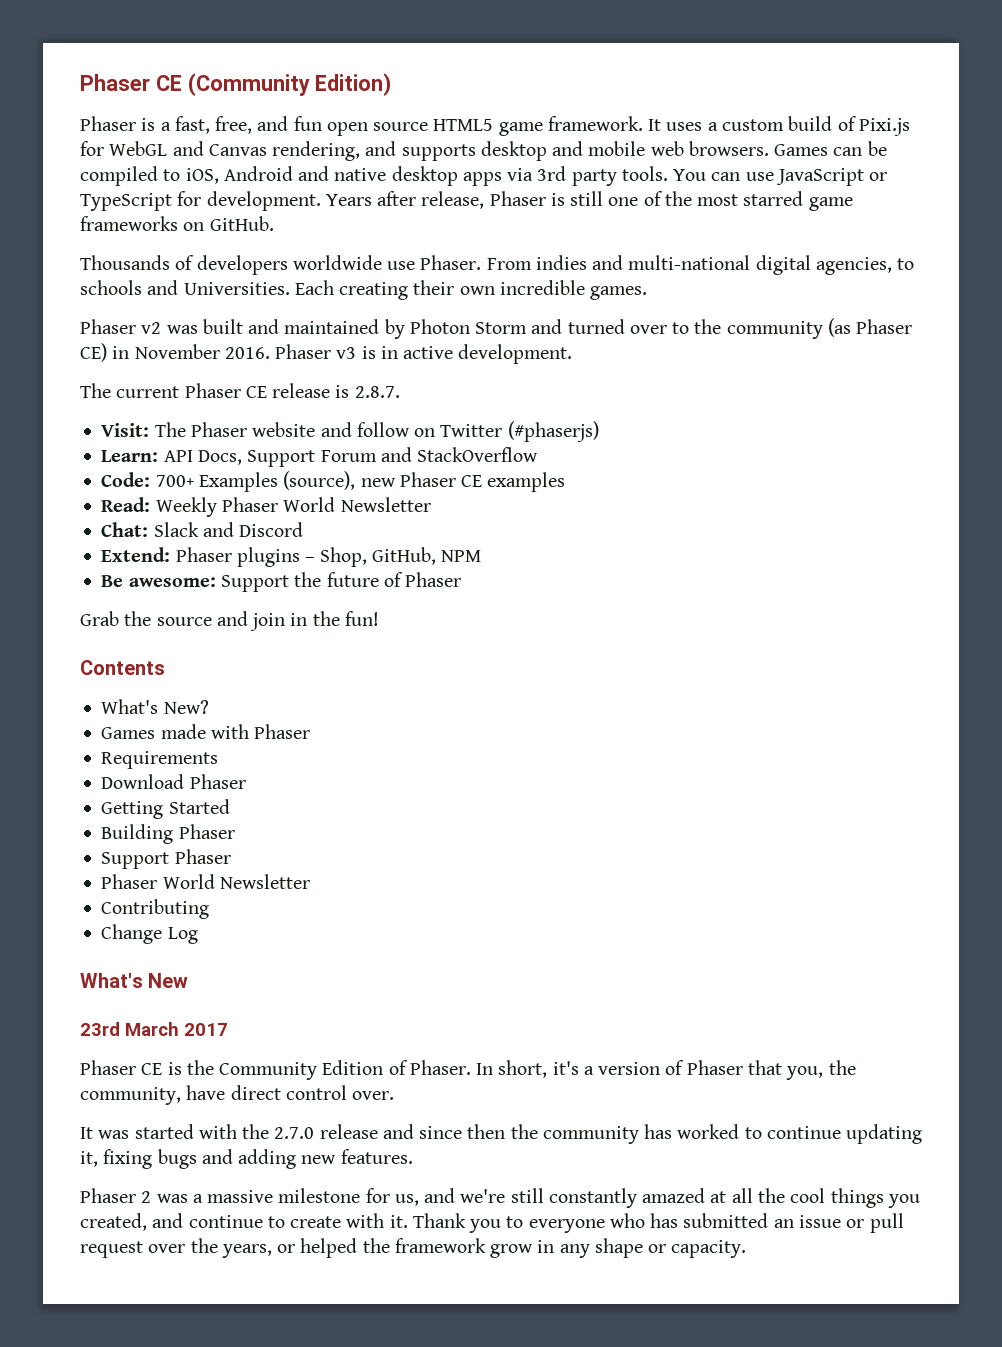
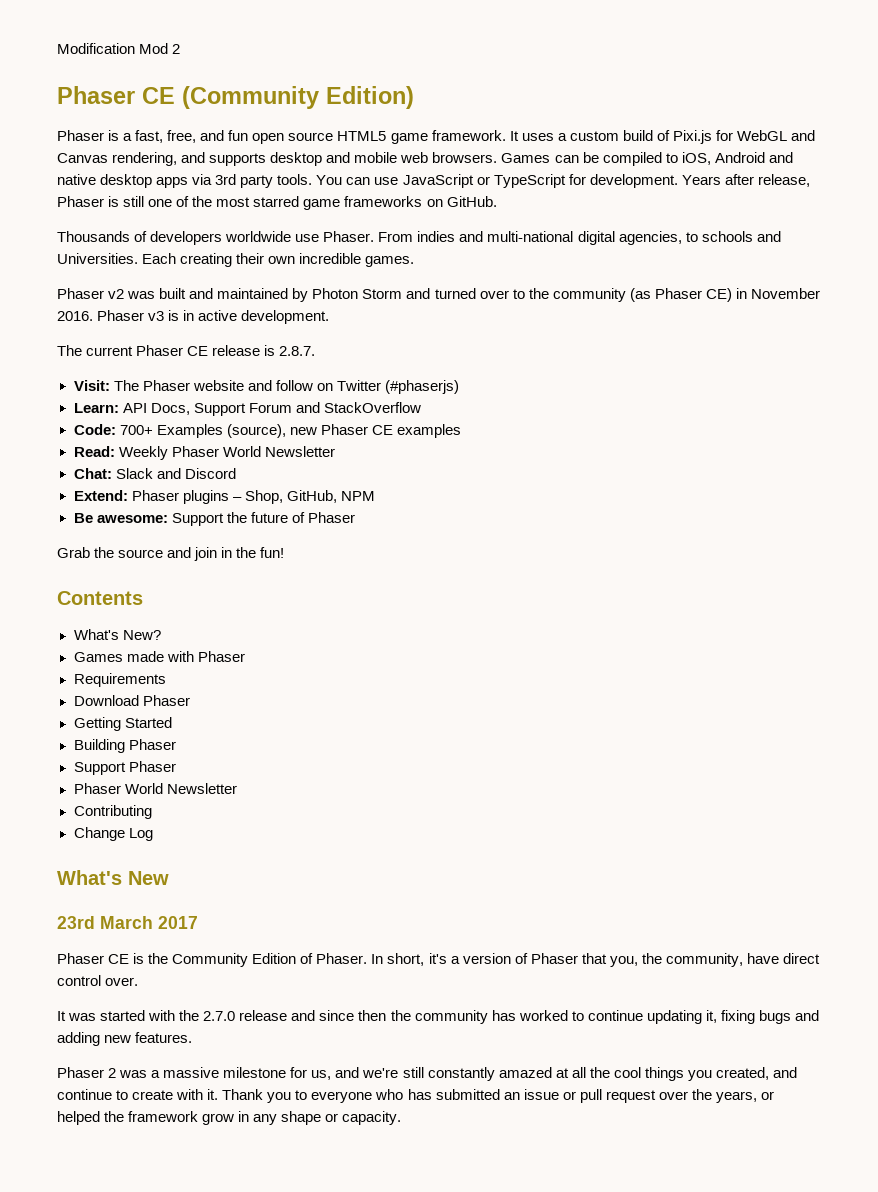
+ Modification Mod 2

